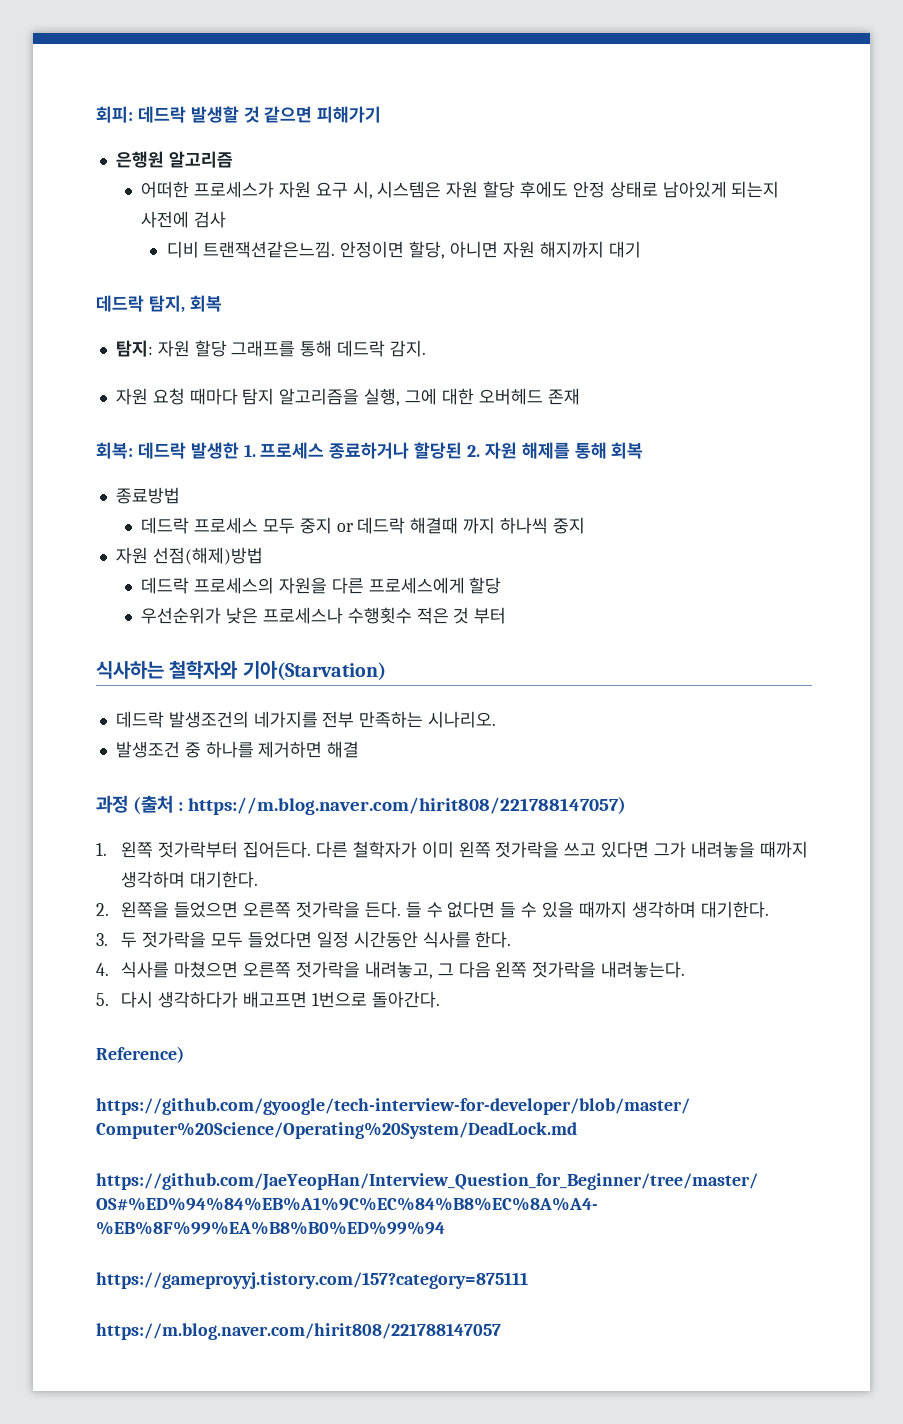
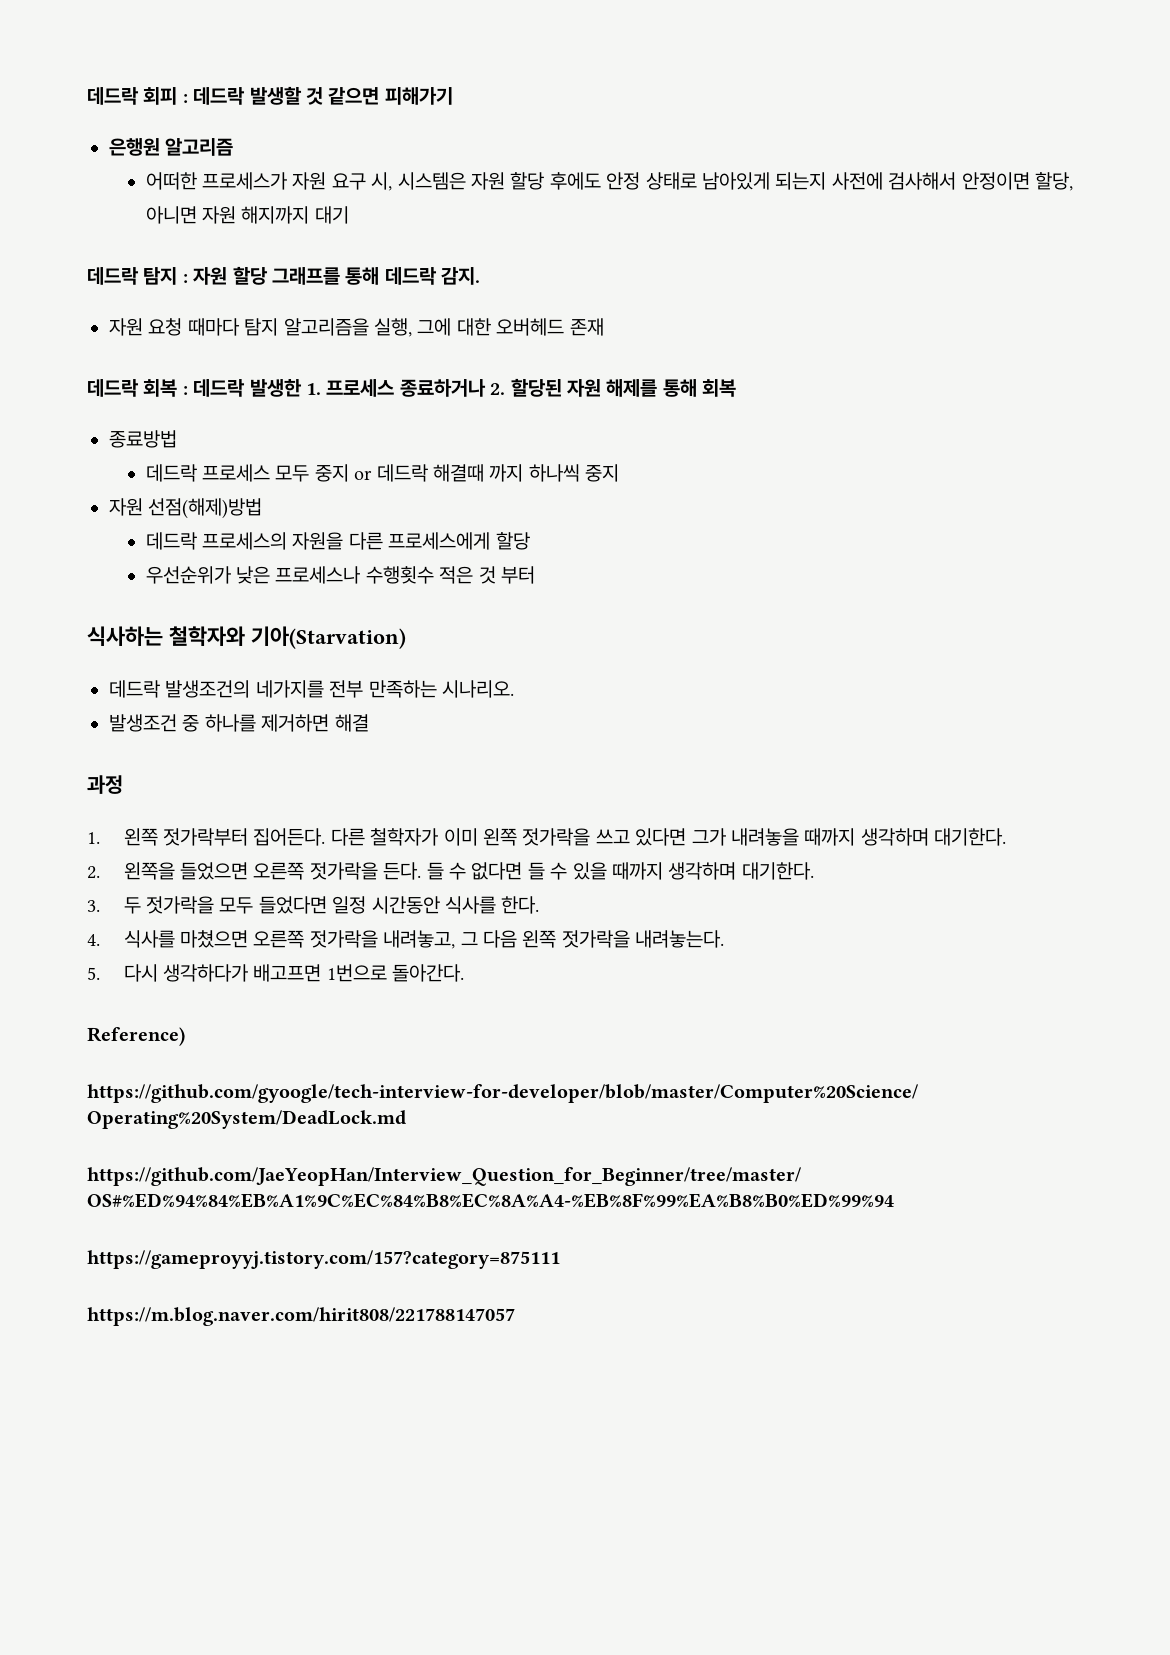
- 회피: 데드락 발생할 것 같으면 피해가기
+ 데드락 회피 : 데드락 발생할 것 같으면 피해가기
- 어떠한 프로세스가 자원 요구 시, 시스템은 자원 할당 후에도 안정 상태로 남아있게 되는지 사전에 검사
- 디비 트랜잭션같은느낌. 안정이면 할당, 아니면 자원 해지까지 대기
+ 어떠한 프로세스가 자원 요구 시, 시스템은 자원 할당 후에도 안정 상태로 남아있게 되는지 사전에 검사해서 안정이면 할당, 아니면 자원 해지까지 대기
- 데드락 탐지, 회복
- 탐지: 자원 할당 그래프를 통해 데드락 감지.
+ 데드락 탐지 : 자원 할당 그래프를 통해 데드락 감지.
- 회복: 데드락 발생한 1. 프로세스 종료하거나 할당된 2. 자원 해제를 통해 회복
+ 데드락 회복 : 데드락 발생한 1. 프로세스 종료하거나 2. 할당된 자원 해제를 통해 회복
- 과정 (출처 : https://m.blog.naver.com/hirit808/221788147057)
+ 과정

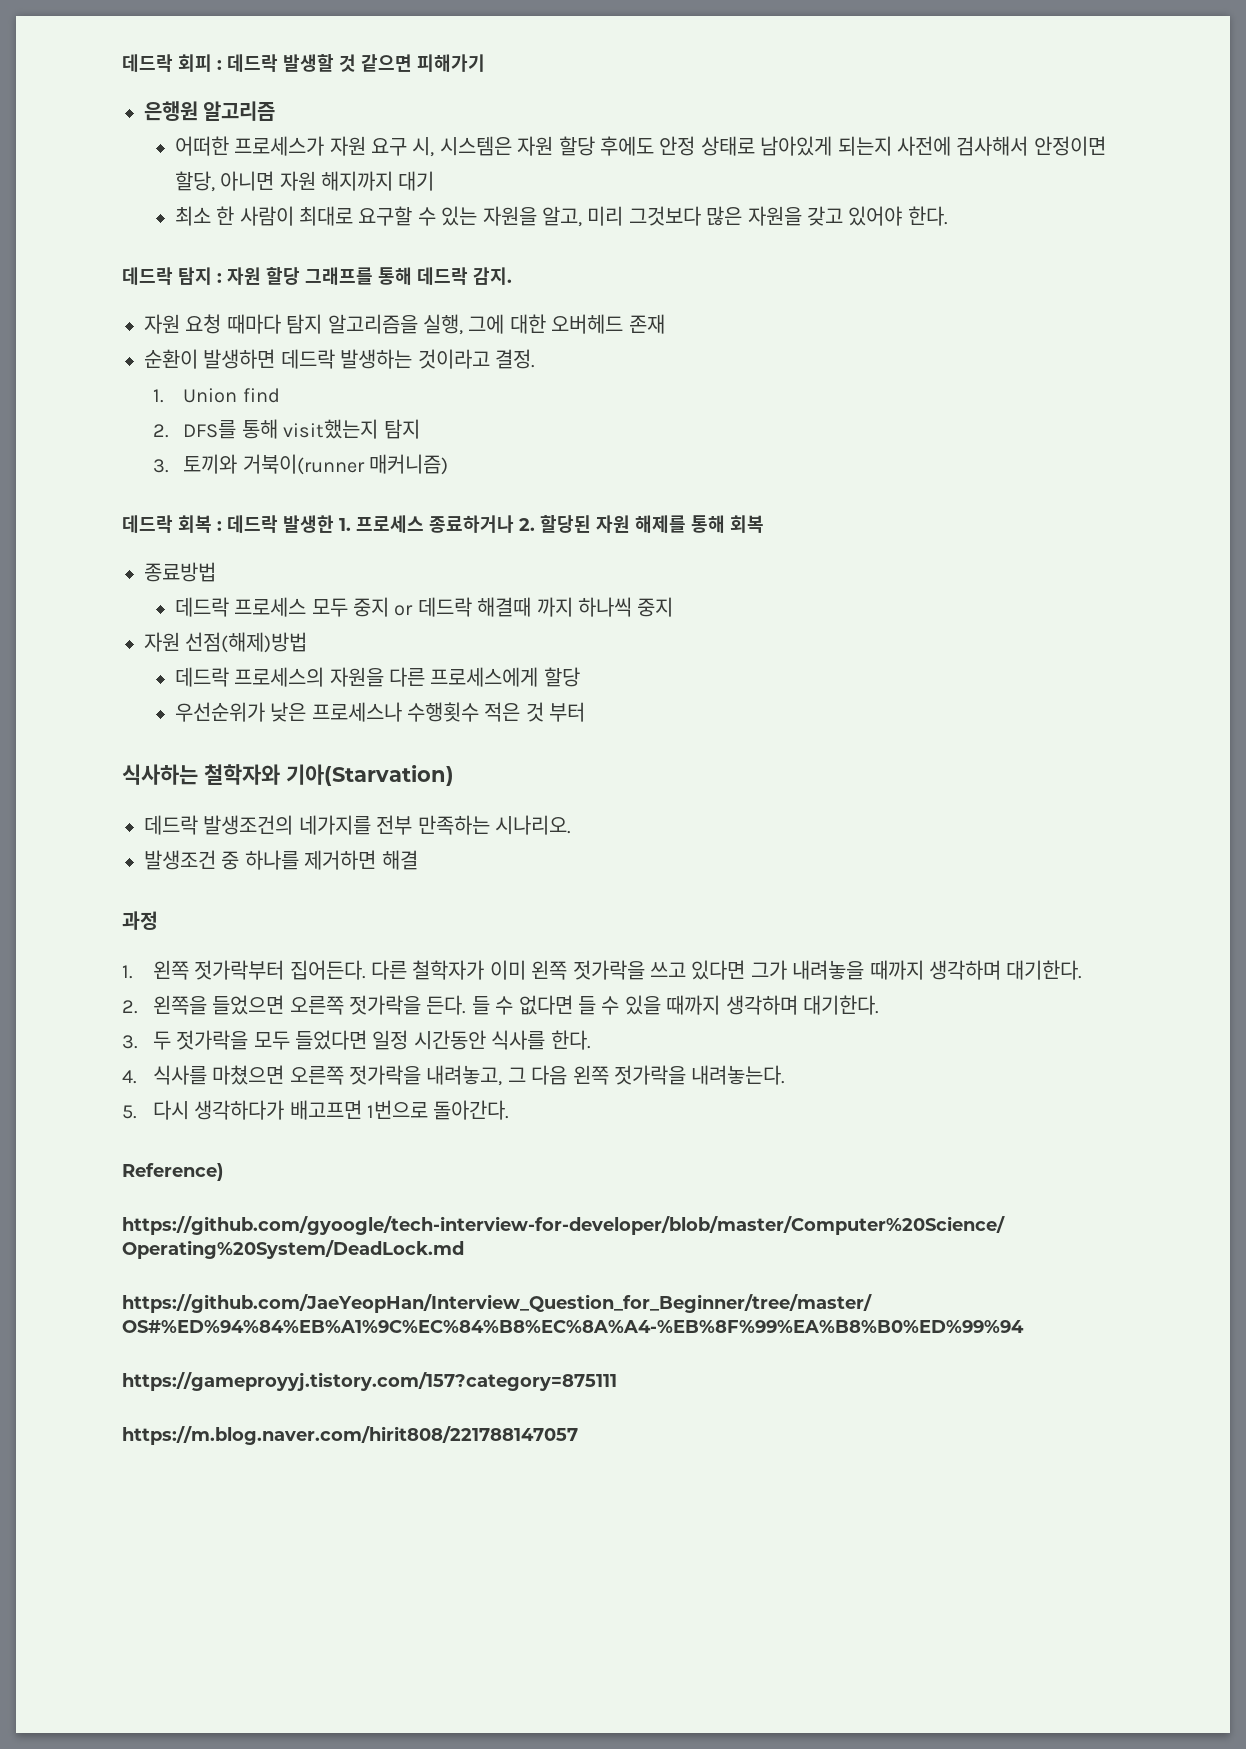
+ 최소 한 사람이 최대로 요구할 수 있는 자원을 알고, 미리 그것보다 많은 자원을 갖고 있어야 한다.
+ 순환이 발생하면 데드락 발생하는 것이라고 결정.
+ 1. Union find
+ 2. DFS를 통해 visit했는지 탐지
+ 3. 토끼와 거북이(runner 매커니즘)

